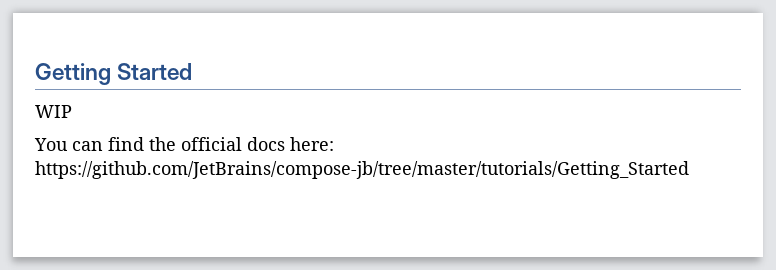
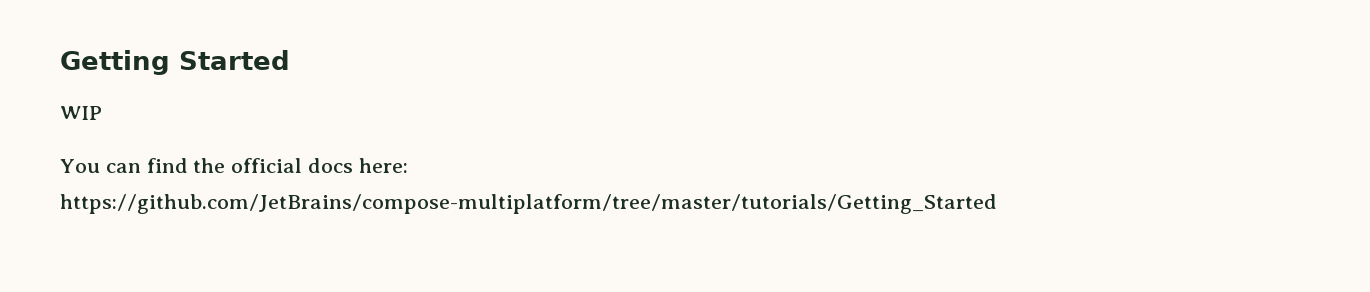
- You can find the official docs here: https://github.com/JetBrains/compose-jb/tree/master/tutorials/Getting_Started
+ You can find the official docs here: https://github.com/JetBrains/compose-multiplatform/tree/master/tutorials/Getting_Started

